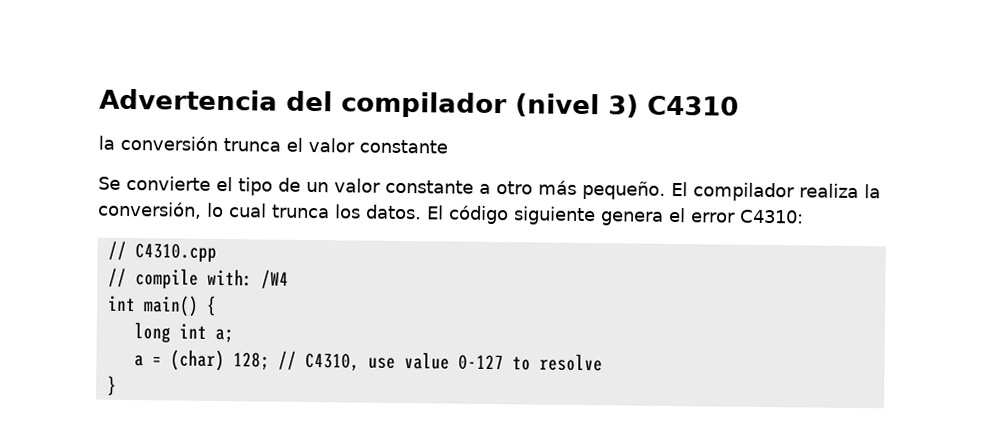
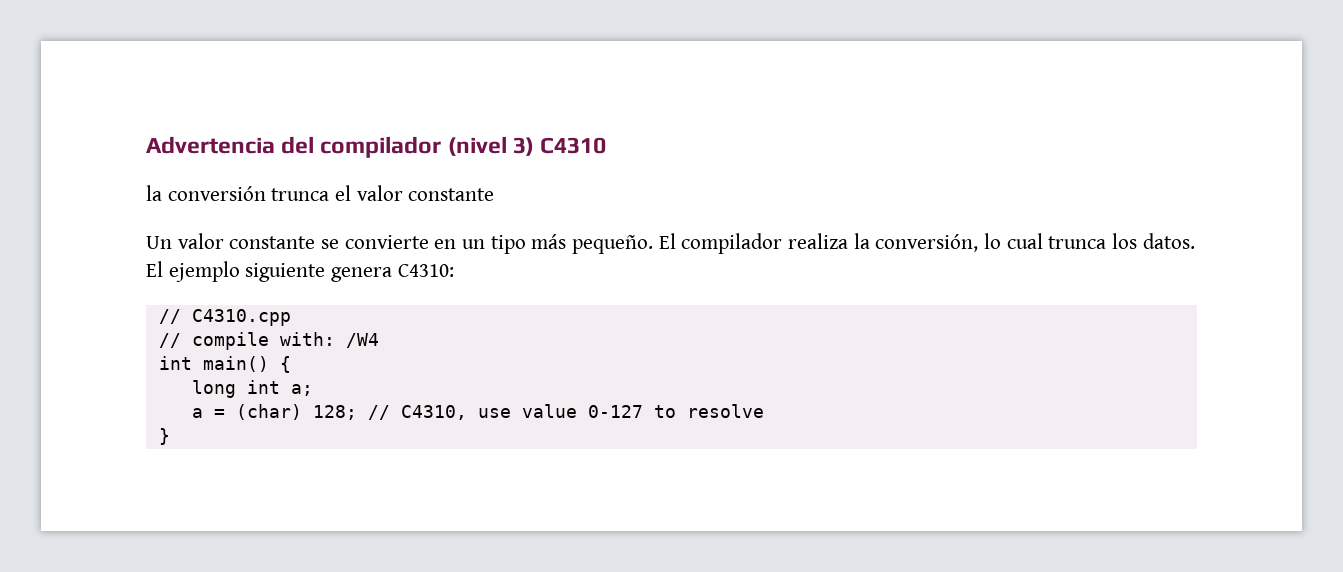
- Se convierte el tipo de un valor constante a otro más pequeño.
+ Un valor constante se convierte en un tipo más pequeño.
- El código siguiente genera el error C4310:
+ El ejemplo siguiente genera C4310:

